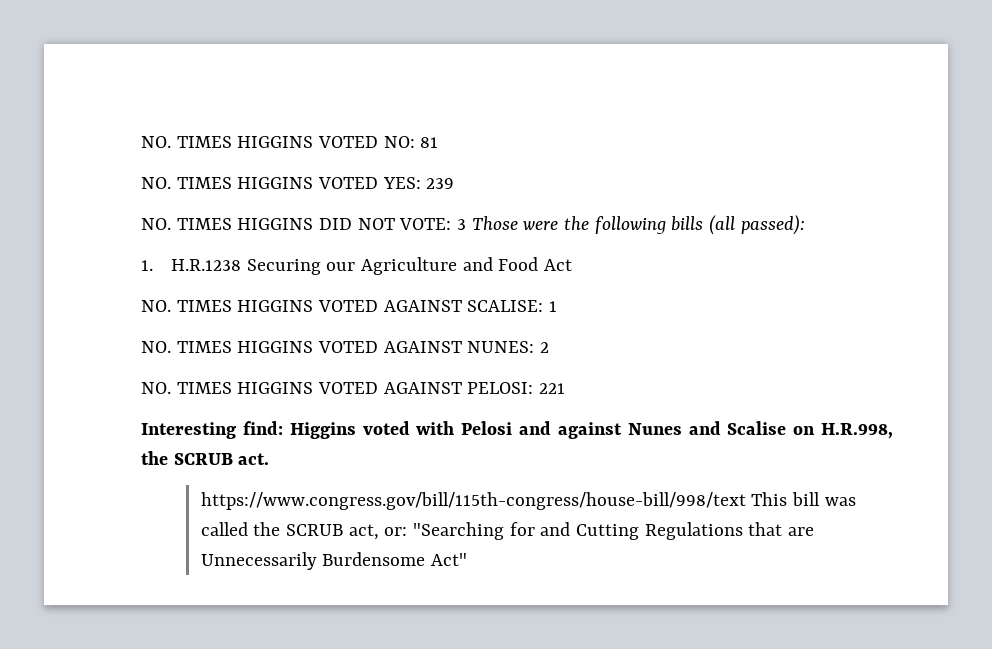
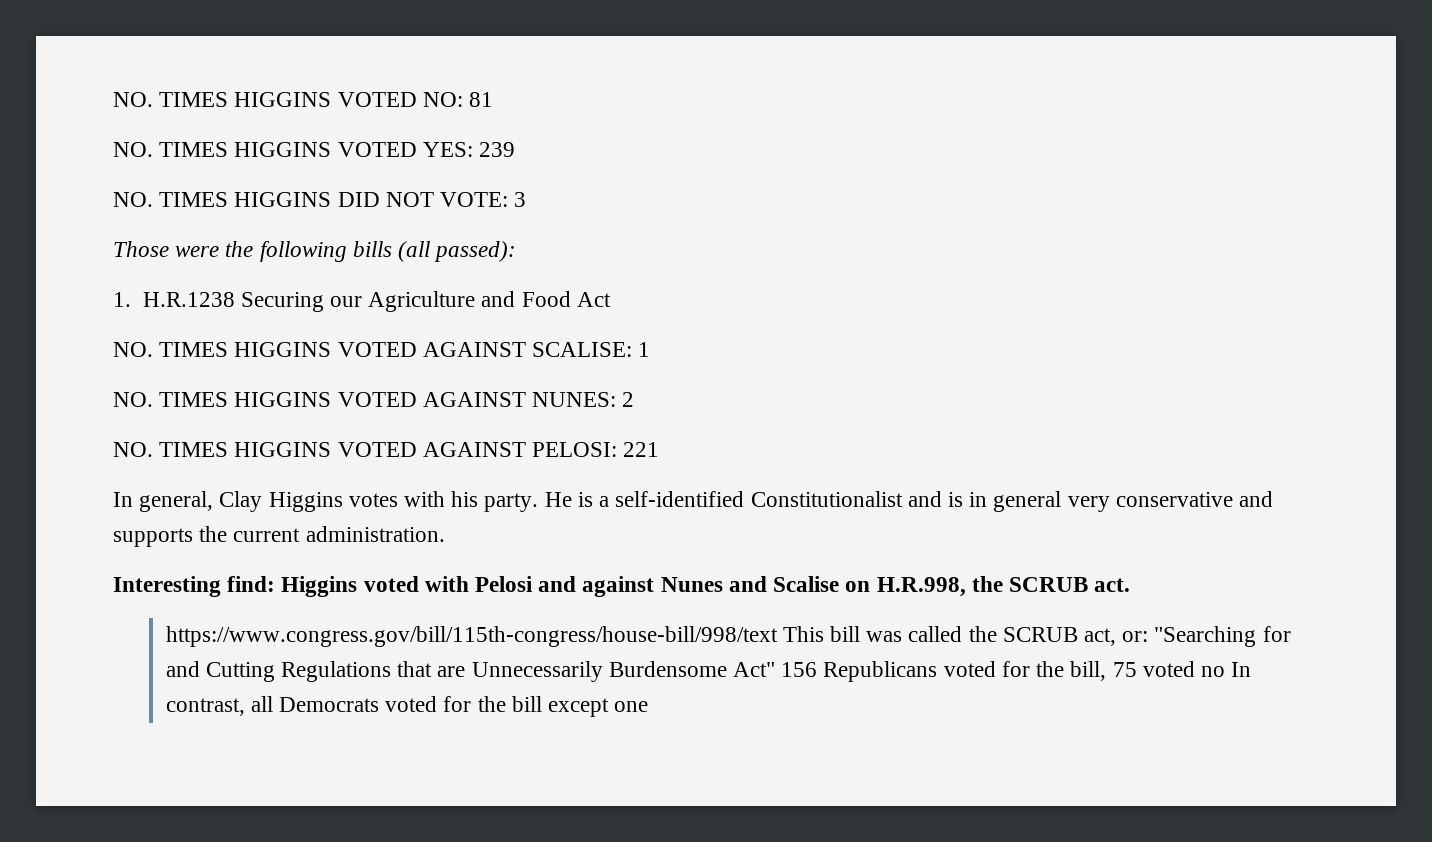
- NO. TIMES HIGGINS DID NOT VOTE: 3 Those were the following bills (all passed):
+ NO. TIMES HIGGINS DID NOT VOTE: 3
+ Those were the following bills (all passed):
+ In general, Clay Higgins votes with his party. He is a self-identified Constitutionalist and is in general very conservative and supports the current administration.
- https://www.congress.gov/bill/115th-congress/house-bill/998/text This bill was called the SCRUB act, or: "Searching for and Cutting Regulations that are Unnecessarily Burdensome Act"
+ https://www.congress.gov/bill/115th-congress/house-bill/998/text This bill was called the SCRUB act, or: "Searching for and Cutting Regulations that are Unnecessarily Burdensome Act" 156 Republicans voted for the bill, 75 voted no In contrast, all Democrats voted for the bill except one

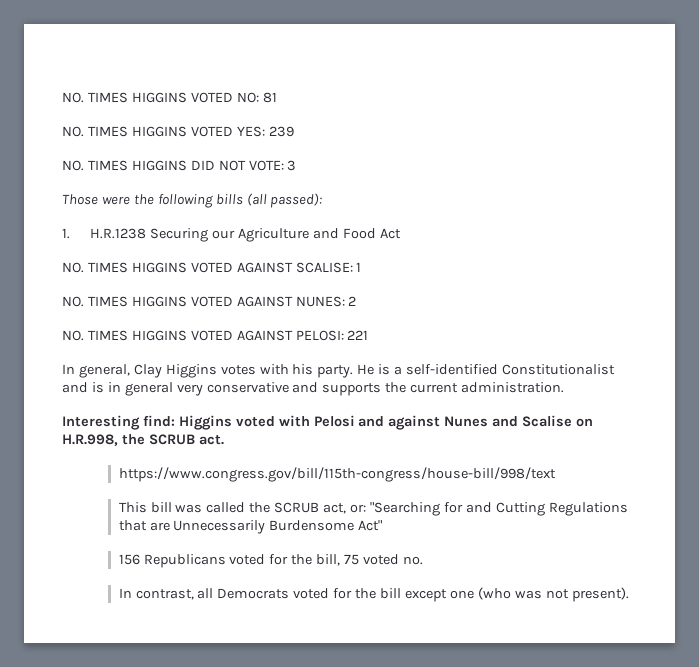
- https://www.congress.gov/bill/115th-congress/house-bill/998/text This bill was called the SCRUB act, or: "Searching for and Cutting Regulations that are Unnecessarily Burdensome Act" 156 Republicans voted for the bill, 75 voted no In contrast, all Democrats voted for the bill except one
+ https://www.congress.gov/bill/115th-congress/house-bill/998/text
+ This bill was called the SCRUB act, or: "Searching for and Cutting Regulations that are Unnecessarily Burdensome Act"
+ 156 Republicans voted for the bill, 75 voted no.
+ In contrast, all Democrats voted for the bill except one (who was not present).

